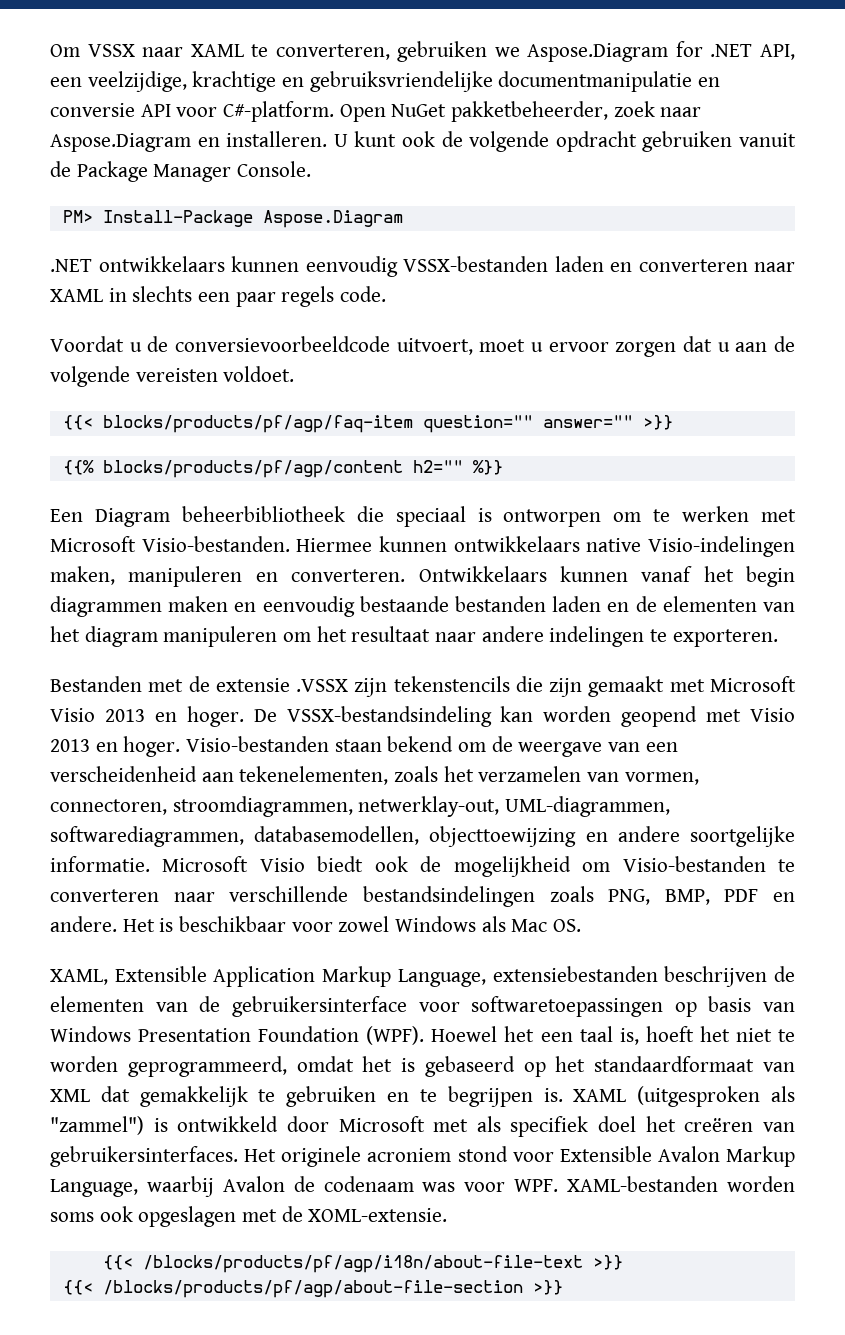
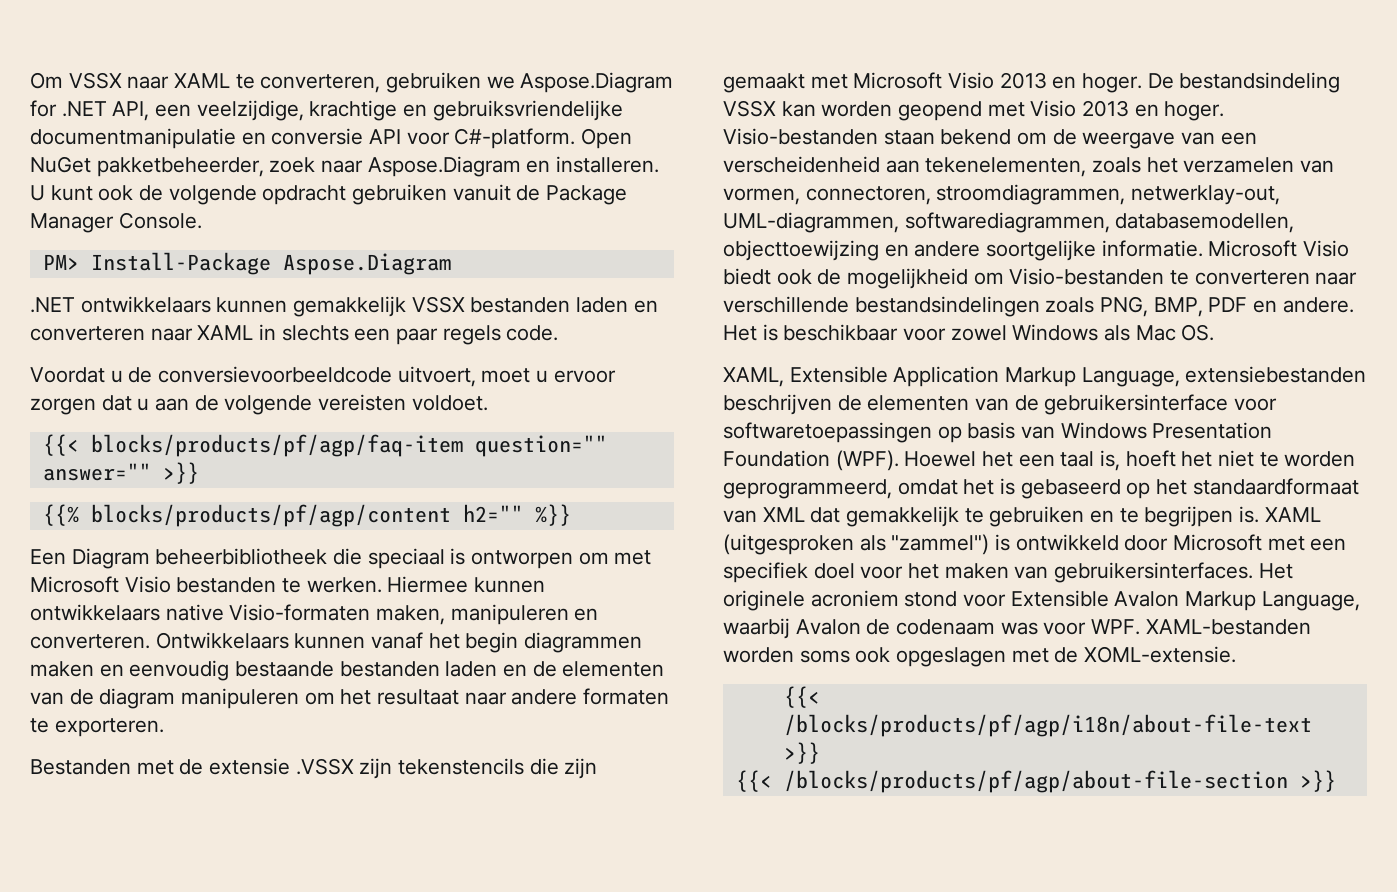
- .NET ontwikkelaars kunnen eenvoudig VSSX-bestanden laden en converteren naar XAML in slechts een paar regels code.
+ .NET ontwikkelaars kunnen gemakkelijk VSSX bestanden laden en converteren naar XAML in slechts een paar regels code.
- Een Diagram beheerbibliotheek die speciaal is ontworpen om te werken met Microsoft Visio-bestanden.
+ Een Diagram beheerbibliotheek die speciaal is ontworpen om met Microsoft Visio bestanden te werken.
- Hiermee kunnen ontwikkelaars native Visio-indelingen maken, manipuleren en converteren.
+ Hiermee kunnen ontwikkelaars native Visio-formaten maken, manipuleren en converteren.
- Ontwikkelaars kunnen vanaf het begin diagrammen maken en eenvoudig bestaande bestanden laden en de elementen van het diagram manipuleren om het resultaat naar andere indelingen te exporteren.
+ Ontwikkelaars kunnen vanaf het begin diagrammen maken en eenvoudig bestaande bestanden laden en de elementen van de diagram manipuleren om het resultaat naar andere formaten te exporteren.
- De VSSX-bestandsindeling kan worden geopend met Visio 2013 en hoger.
+ De bestandsindeling VSSX kan worden geopend met Visio 2013 en hoger.
- XAML (uitgesproken als "zammel") is ontwikkeld door Microsoft met als specifiek doel het creëren van gebruikersinterfaces.
+ XAML (uitgesproken als "zammel") is ontwikkeld door Microsoft met een specifiek doel voor het maken van gebruikersinterfaces.

